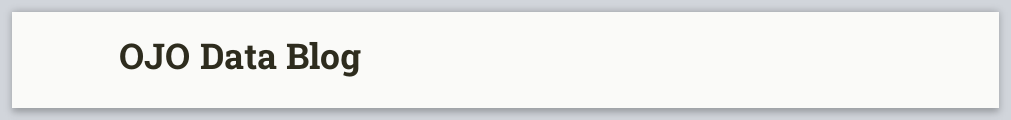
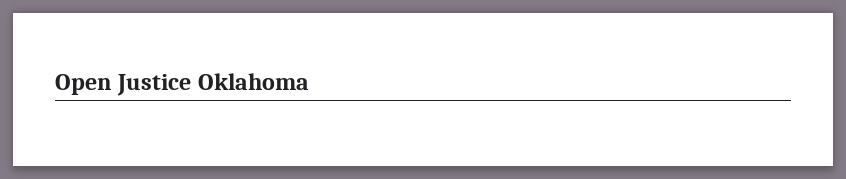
- OJO Data Blog
+ Open Justice Oklahoma

